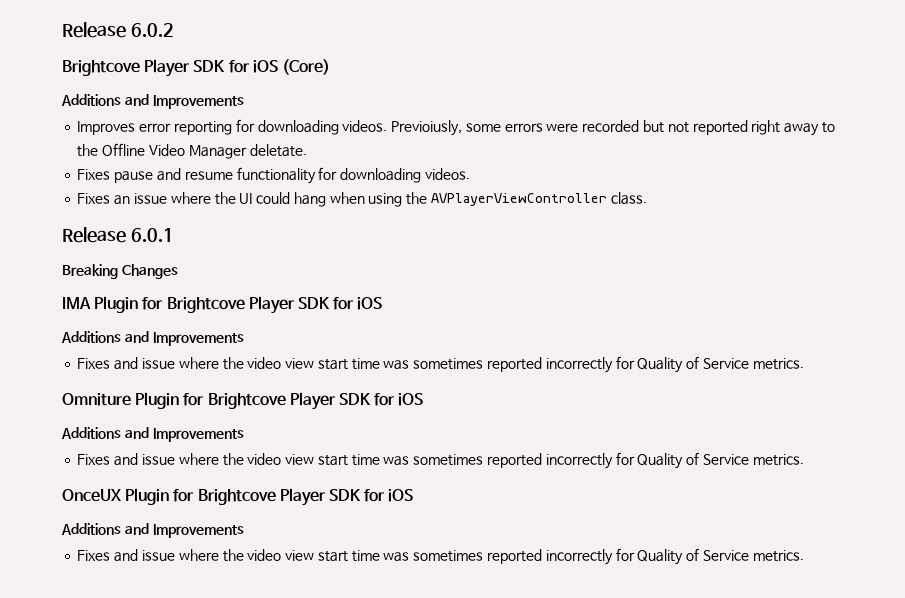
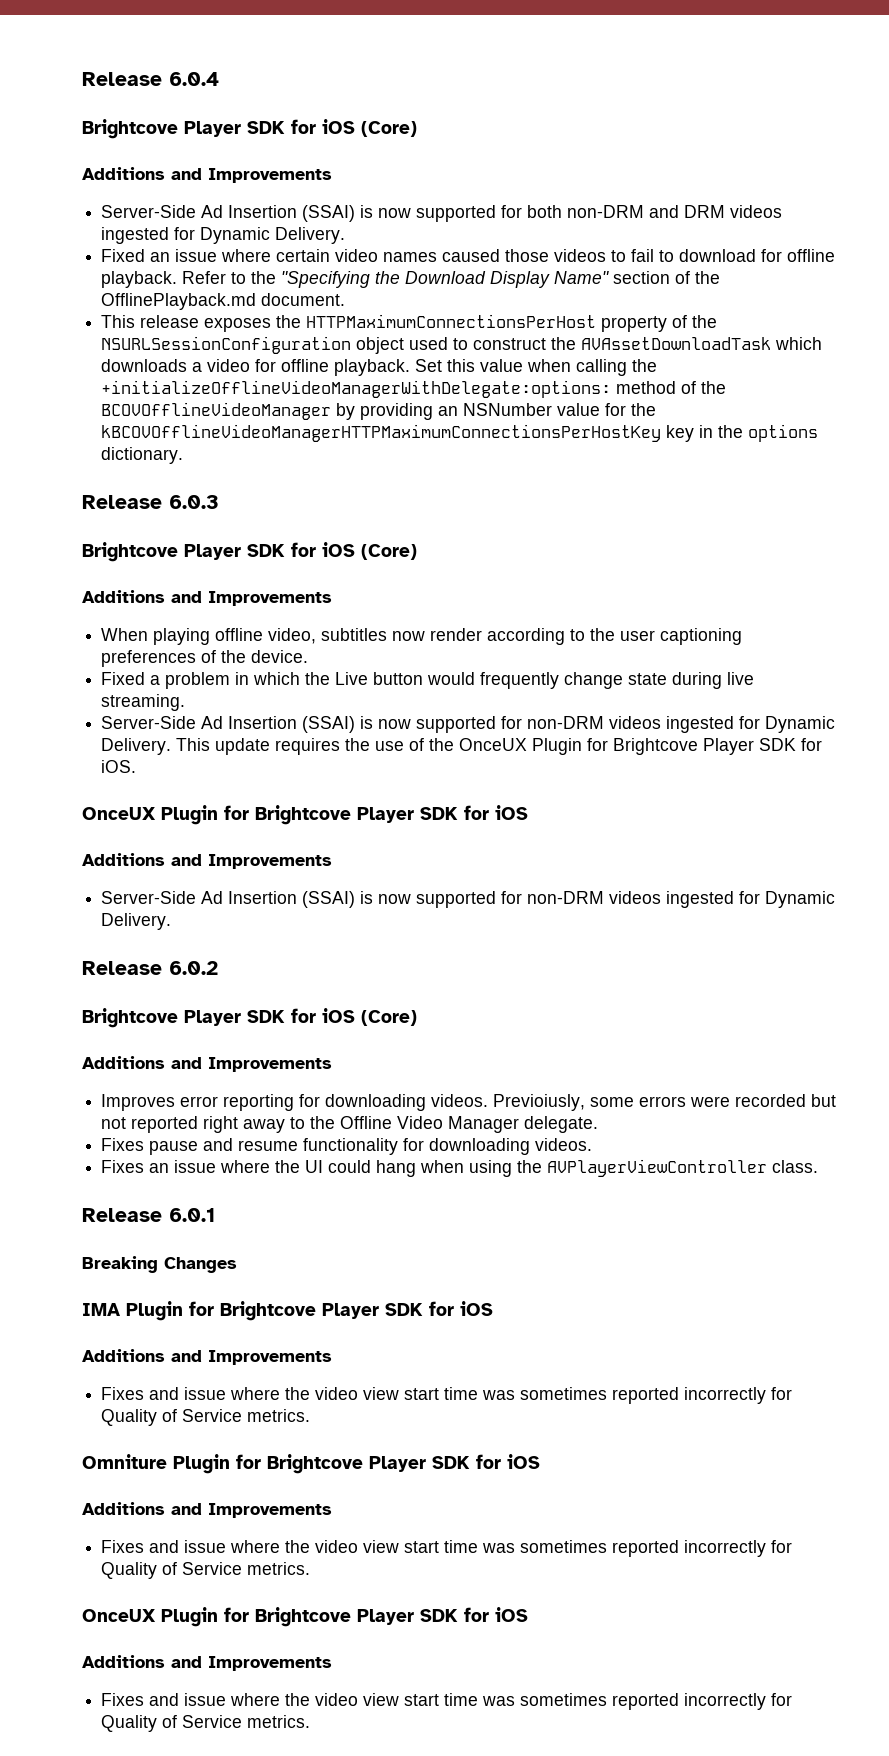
+ Release 6.0.4
+ Brightcove Player SDK for iOS (Core)
+ Additions and Improvements
+ Server-Side Ad Insertion (SSAI) is now supported for both non-DRM and DRM videos ingested for Dynamic Delivery.
+ Fixed an issue where certain video names caused those videos to fail to download for offline playback. Refer to the "Specifying the Download Display Name" section of the OfflinePlayback.md document.
+ This release exposes the HTTPMaximumConnectionsPerHost property of the NSURLSessionConfiguration object used to construct the AVAssetDownloadTask which downloads a video for offline playback. Set this value when calling the +initializeOfflineVideoManagerWithDelegate:options: method of the BCOVOfflineVideoManager by providing an NSNumber value for the kBCOVOfflineVideoManagerHTTPMaximumConnectionsPerHostKey key in the options dictionary.
+ Release 6.0.3
+ Brightcove Player SDK for iOS (Core)
+ Additions and Improvements
+ When playing offline video, subtitles now render according to the user captioning preferences of the device.
+ Fixed a problem in which the Live button would frequently change state during live streaming.
+ Server-Side Ad Insertion (SSAI) is now supported for non-DRM videos ingested for Dynamic Delivery. This update requires the use of the OnceUX Plugin for Brightcove Player SDK for iOS.
+ OnceUX Plugin for Brightcove Player SDK for iOS
+ Additions and Improvements
+ Server-Side Ad Insertion (SSAI) is now supported for non-DRM videos ingested for Dynamic Delivery.
- Previoiusly, some errors were recorded but not reported right away to the Offline Video Manager deletate.
+ Previoiusly, some errors were recorded but not reported right away to the Offline Video Manager delegate.

